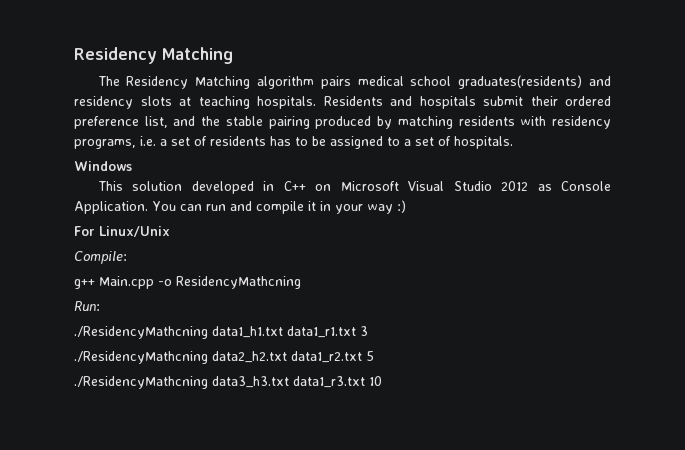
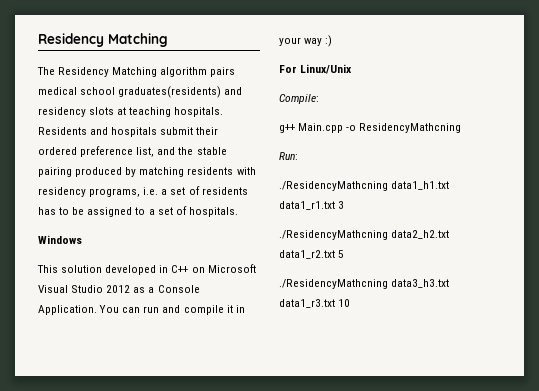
- This solution developed in C++ on Microsoft Visual Studio 2012 as Console Application.
+ This solution developed in C++ on Microsoft Visual Studio 2012 as a Console Application.

